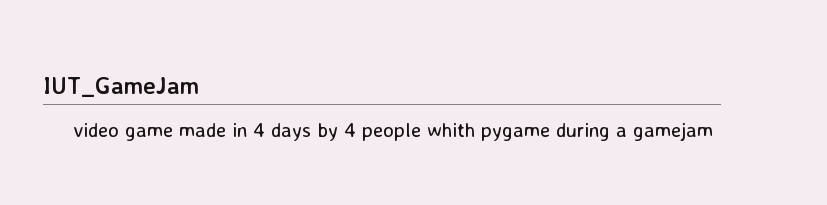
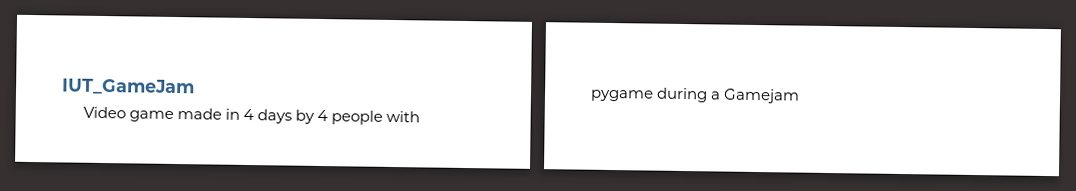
- video game made in 4 days by 4 people whith pygame during a gamejam
+ Video game made in 4 days by 4 people with pygame during a Gamejam

